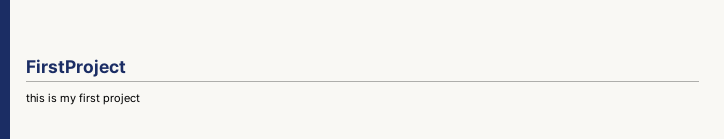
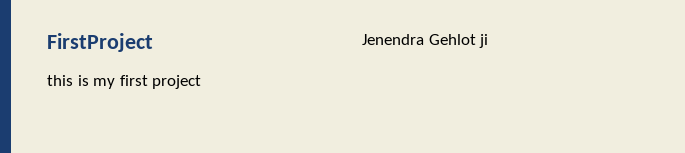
+ Jenendra Gehlot ji

